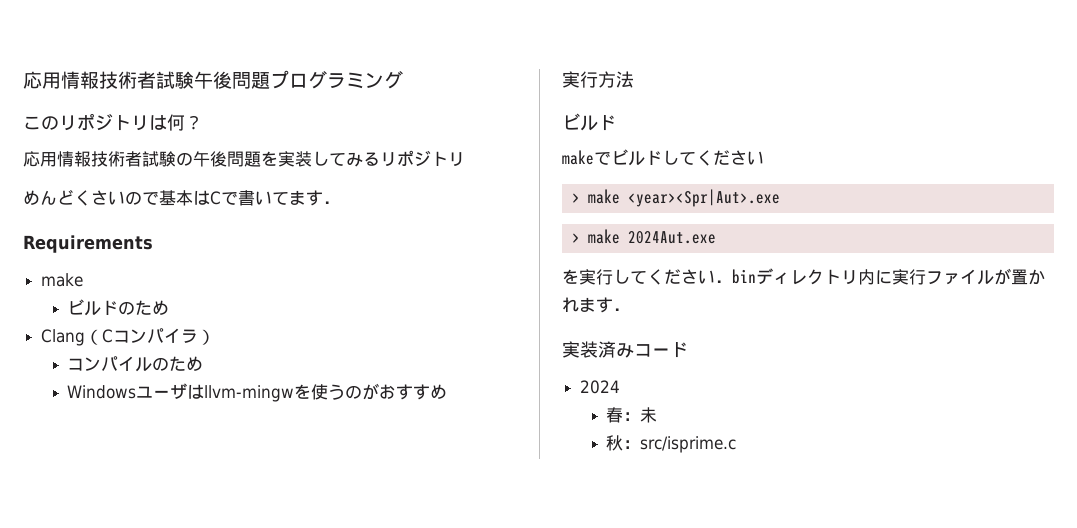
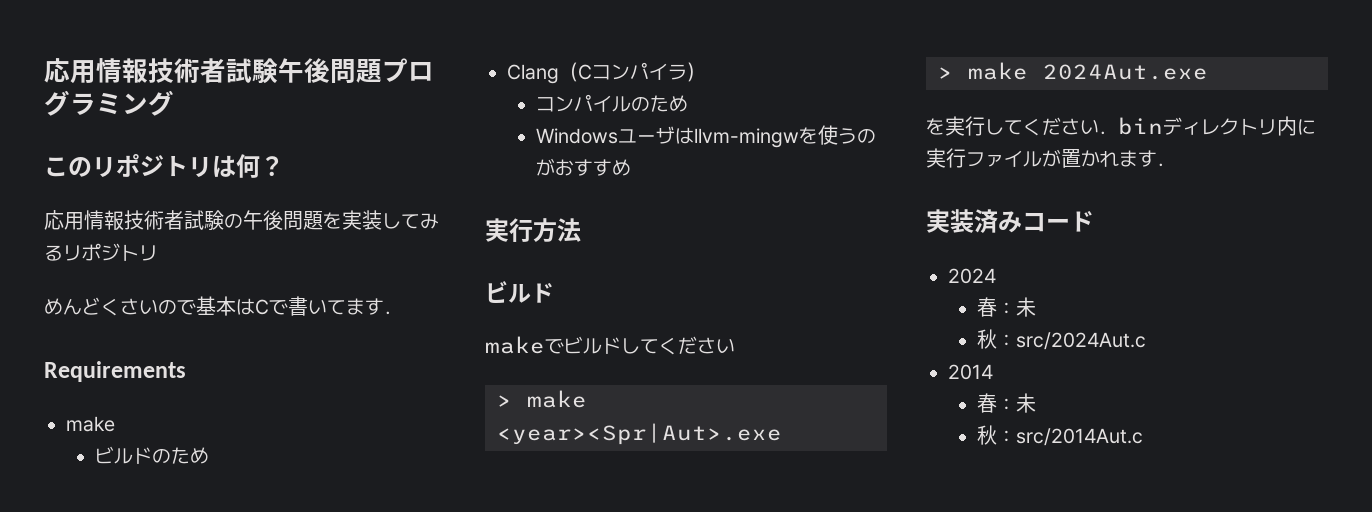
- 秋：src/isprime.c
+ 秋：src/2024Aut.c
+ 2014
+ 春：未
+ 秋：src/2014Aut.c

